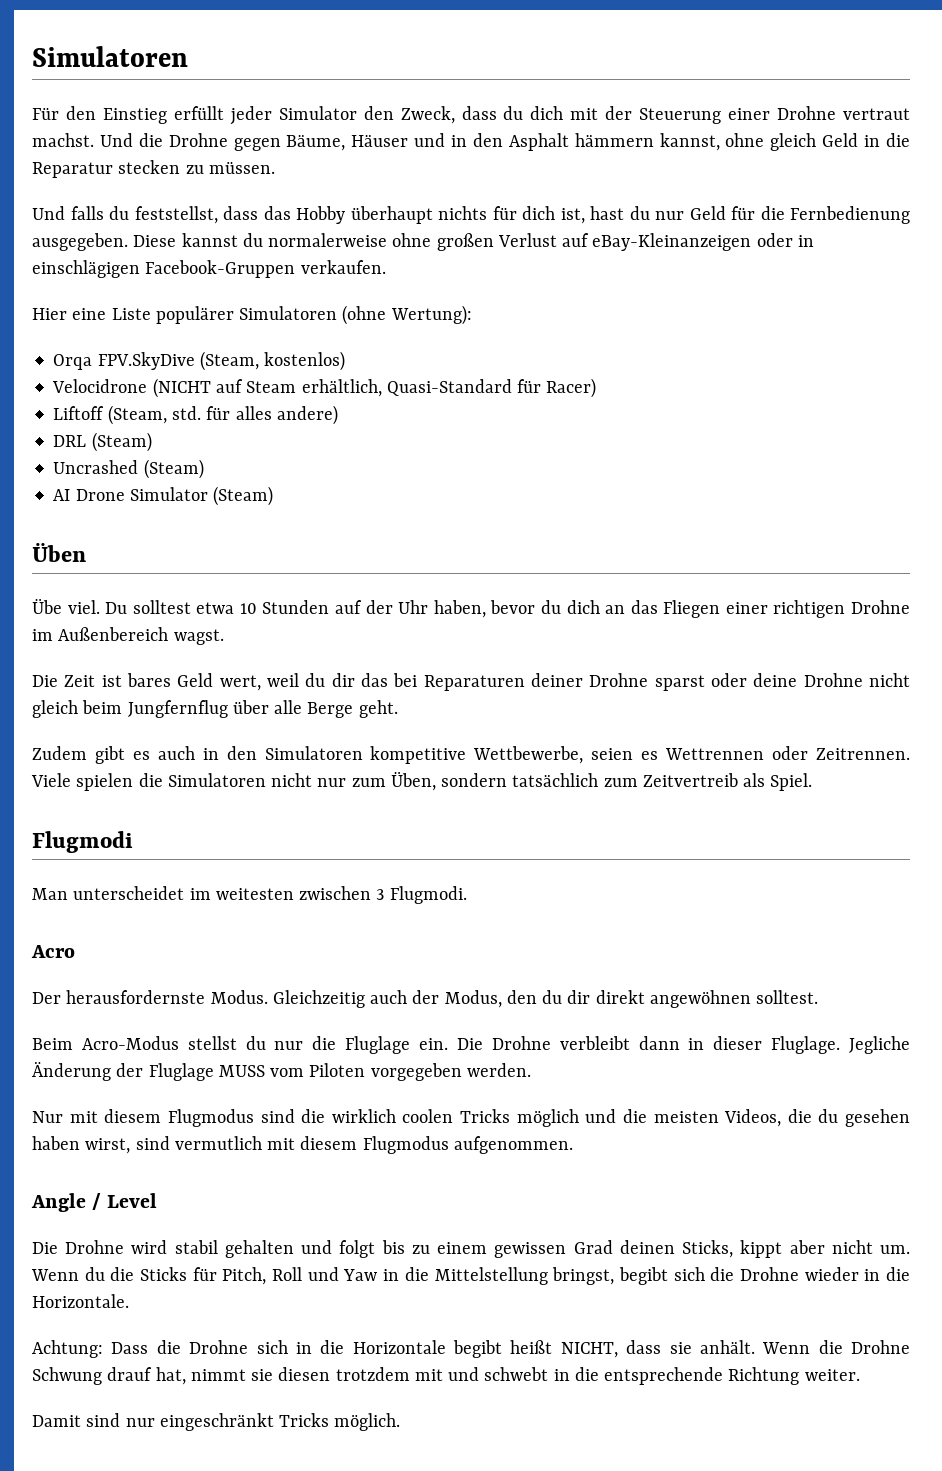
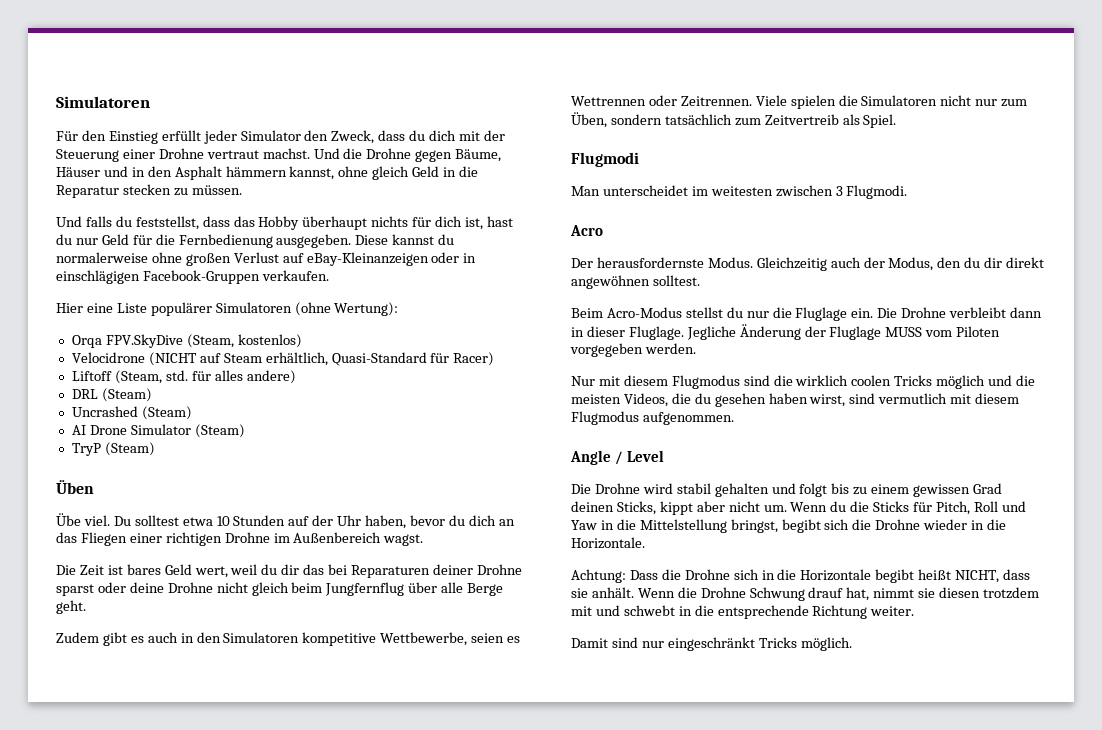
+ TryP (Steam)

